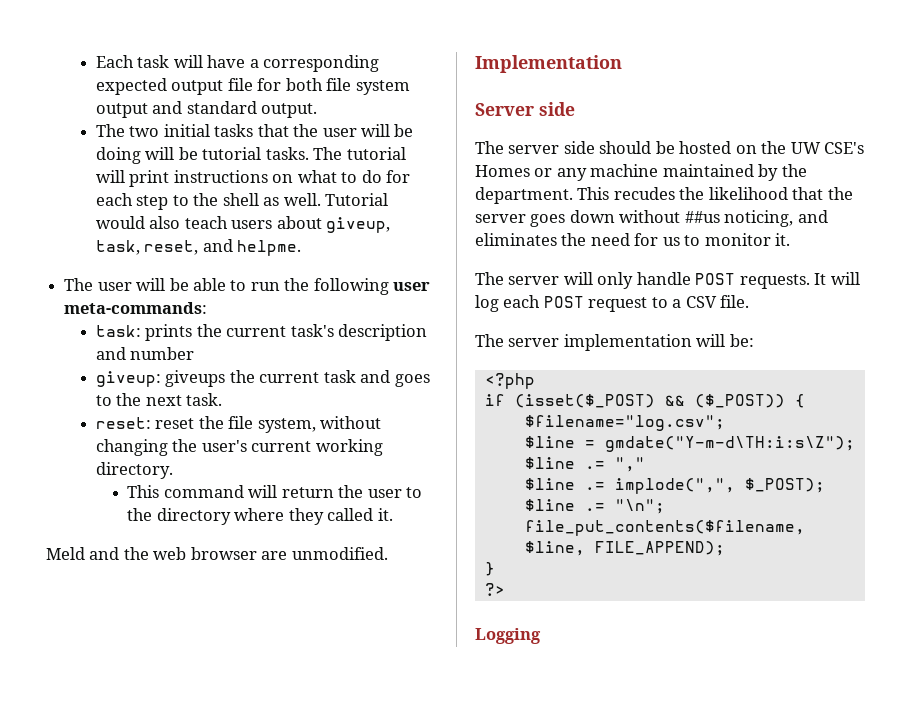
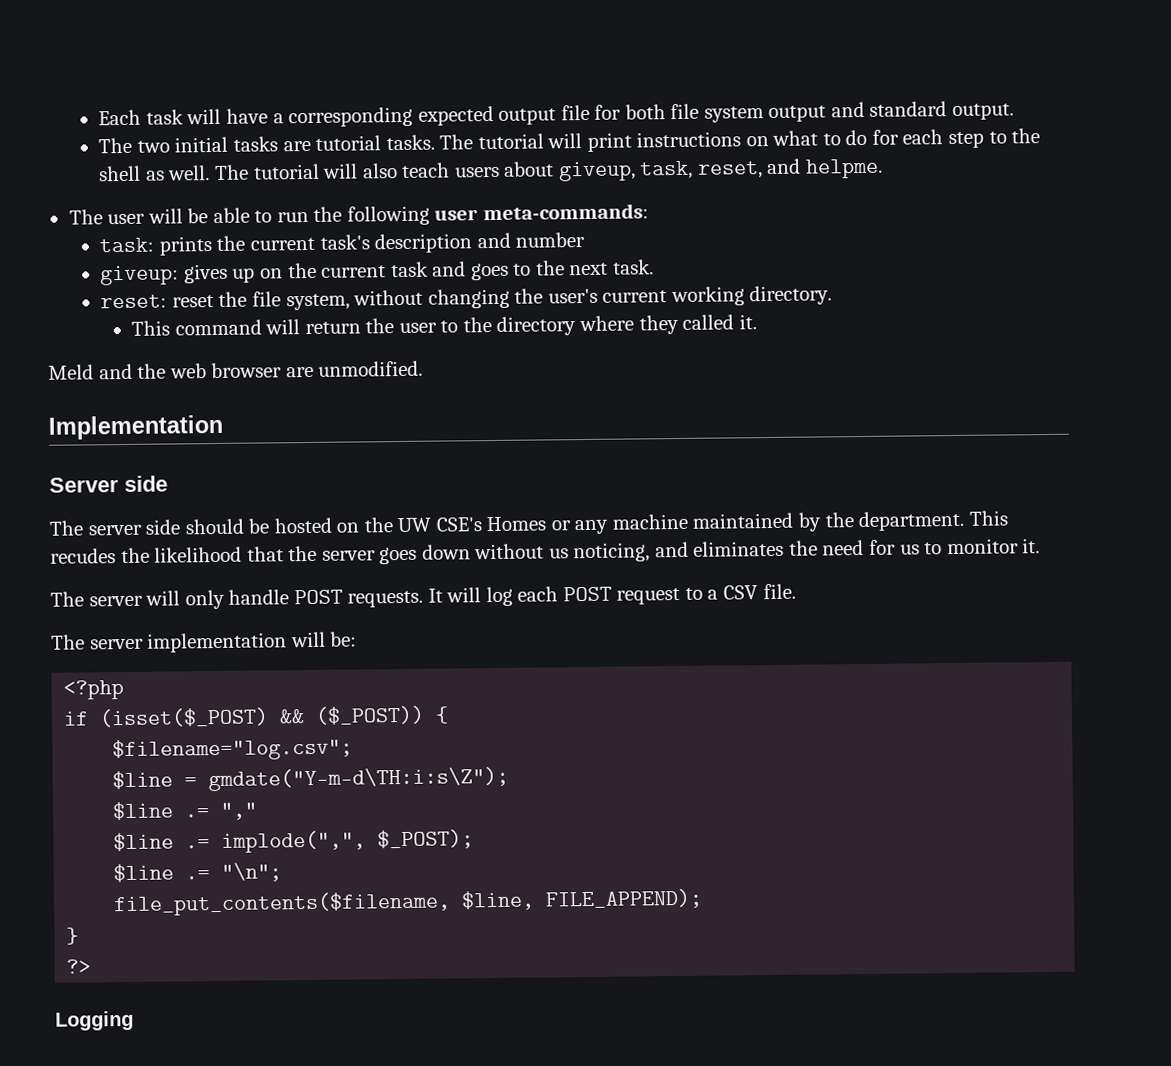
- The two initial tasks that the user will be doing will be tutorial tasks.
+ The two initial tasks are tutorial tasks.
- Tutorial would also teach users about giveup, task, reset, and helpme.
+ The tutorial will also teach users about giveup, task, reset, and helpme.
- giveup: giveups the current task and goes to the next task.
+ giveup: gives up on the current task and goes to the next task.
- This recudes the likelihood that the server goes down without ##us noticing, and eliminates the need for us to monitor it.
+ This recudes the likelihood that the server goes down without us noticing, and eliminates the need for us to monitor it.

